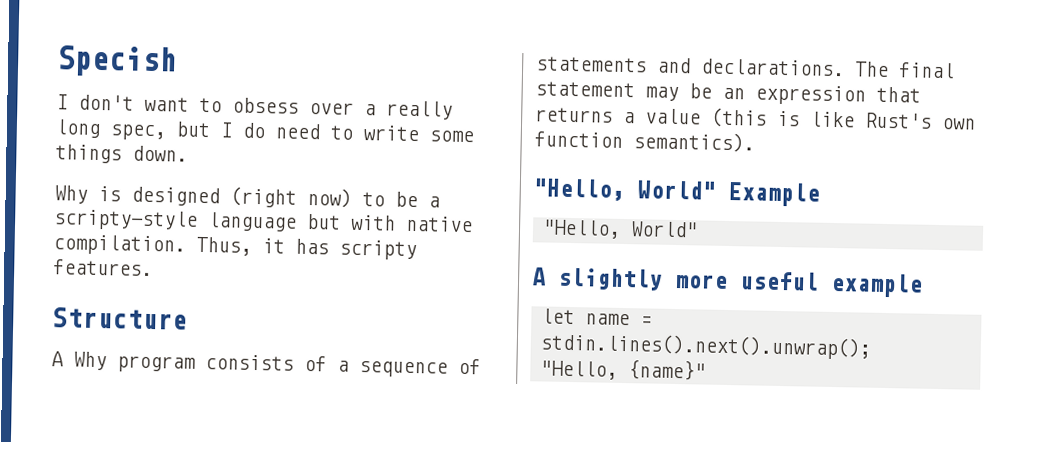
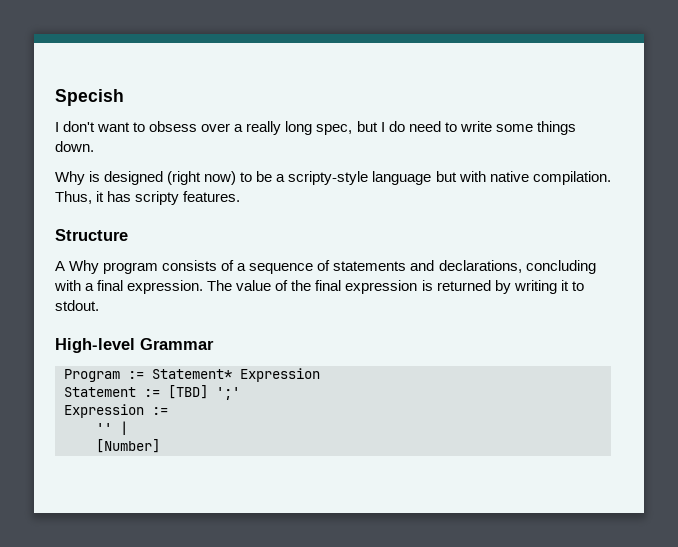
- A Why program consists of a sequence of statements and declarations. The final statement may be an expression that returns a value (this is like Rust's own function semantics).
- "Hello, World" Example
- "Hello, World"
- A slightly more useful example
- let name = stdin.lines().next().unwrap();
- "Hello, {name}"
+ A Why program consists of a sequence of statements and declarations, concluding with a final expression. The value of the final expression is returned by writing it to stdout.
+ High-level Grammar
+ Program := Statement* Expression
+ Statement := [TBD] ';'
+ Expression :=
+ '' |
+ [Number]

